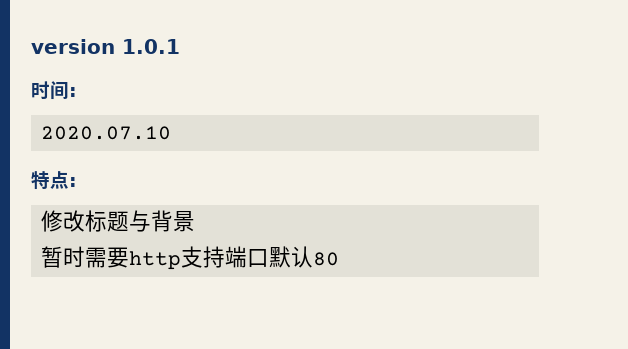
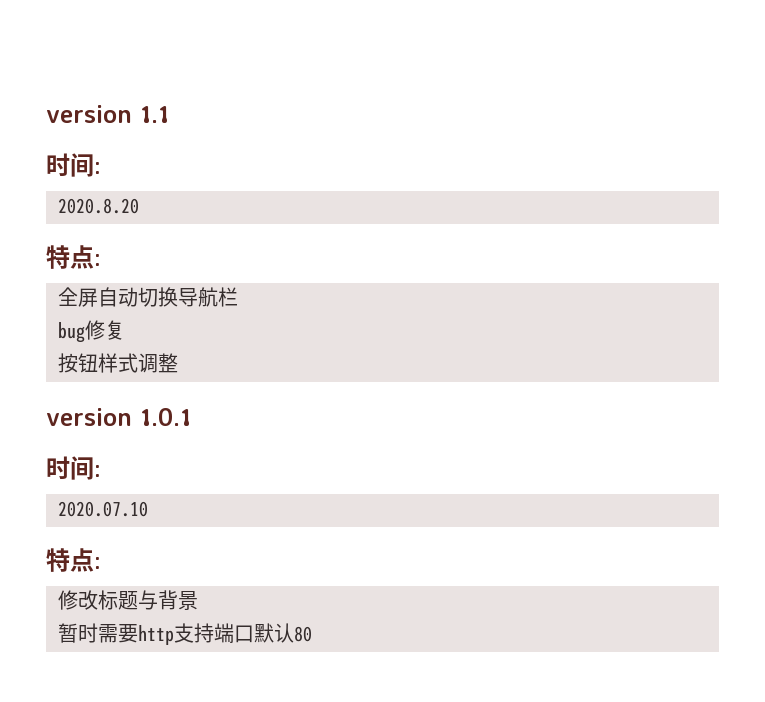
+ version 1.1
+ 时间:
+ 2020.8.20
+ 特点:
+ 全屏自动切换导航栏
+ bug修复
+ 按钮样式调整

